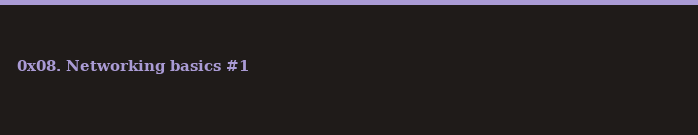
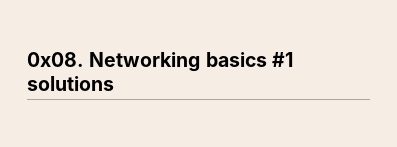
- Networking basics #1
+ Networking basics #1 solutions

